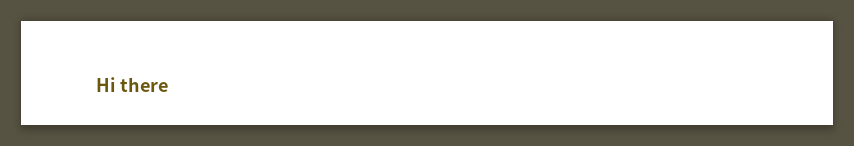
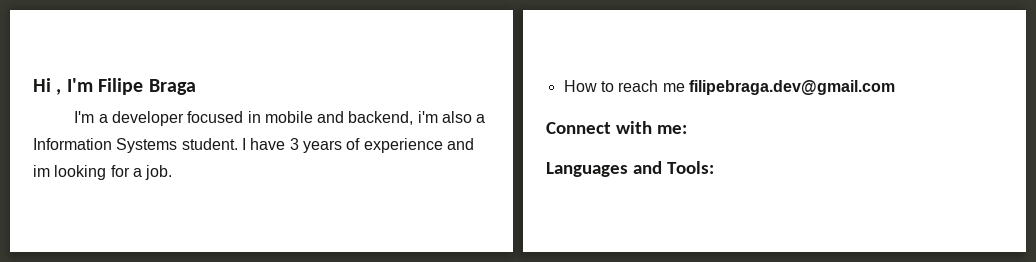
- Hi there
+ Hi , I'm Filipe Braga
+ I'm a developer focused in mobile and backend, i'm also a Information Systems student. I have 3 years of experience and im looking for a job.
+ How to reach me filipebraga.dev@gmail.com
+ Connect with me:
+ Languages and Tools:

